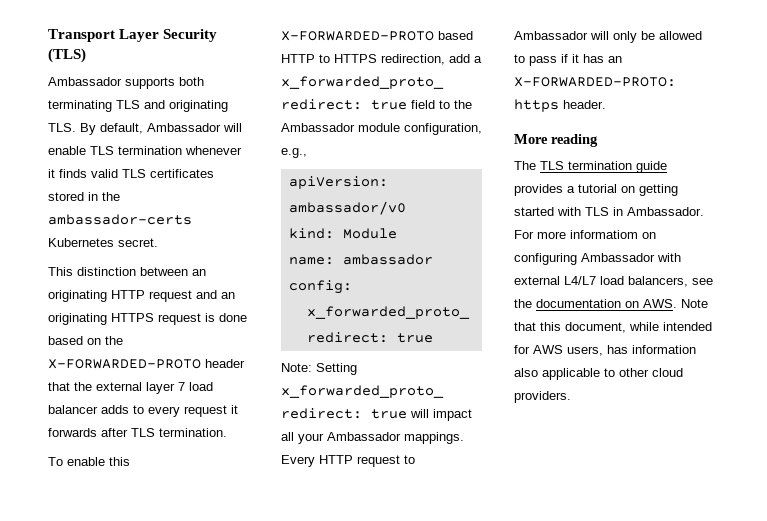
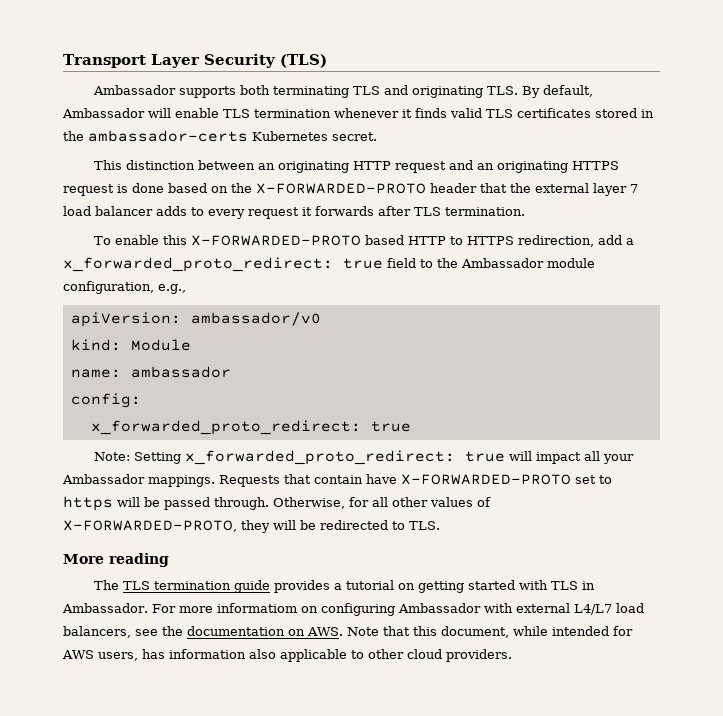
- Every HTTP request to Ambassador will only be allowed to pass if it has an X-FORWARDED-PROTO: https header.
+ Requests that contain have X-FORWARDED-PROTO set to https will be passed through. Otherwise, for all other values of X-FORWARDED-PROTO, they will be redirected to TLS.

